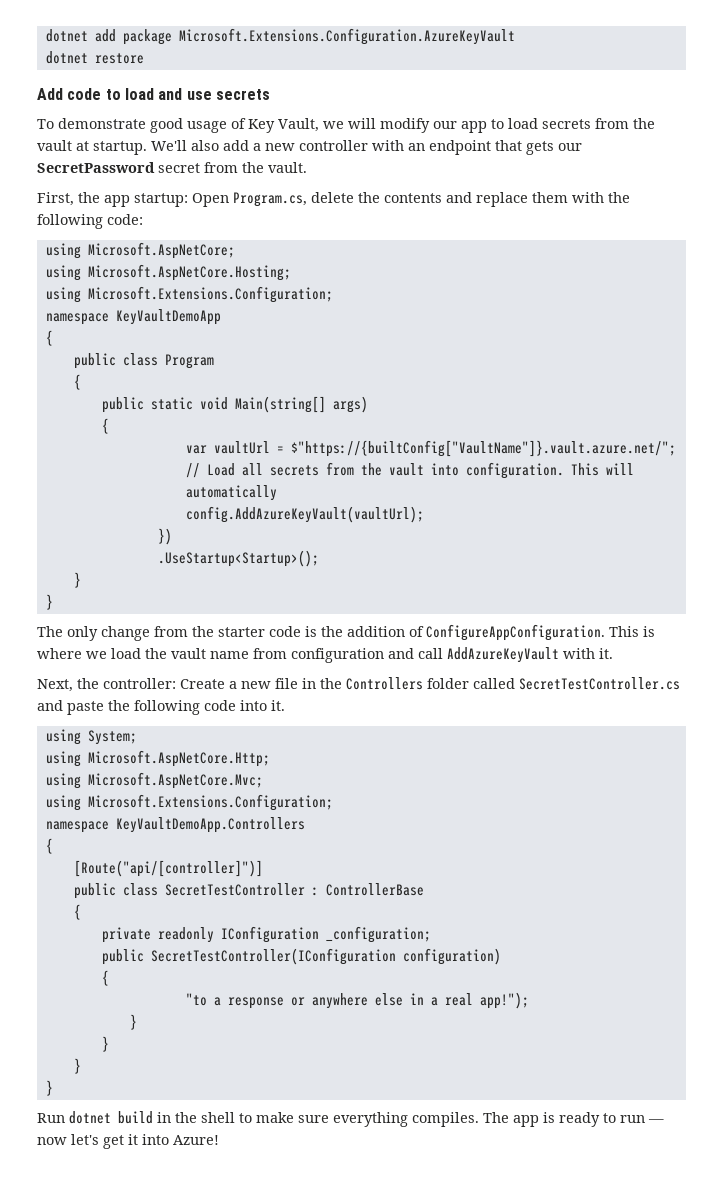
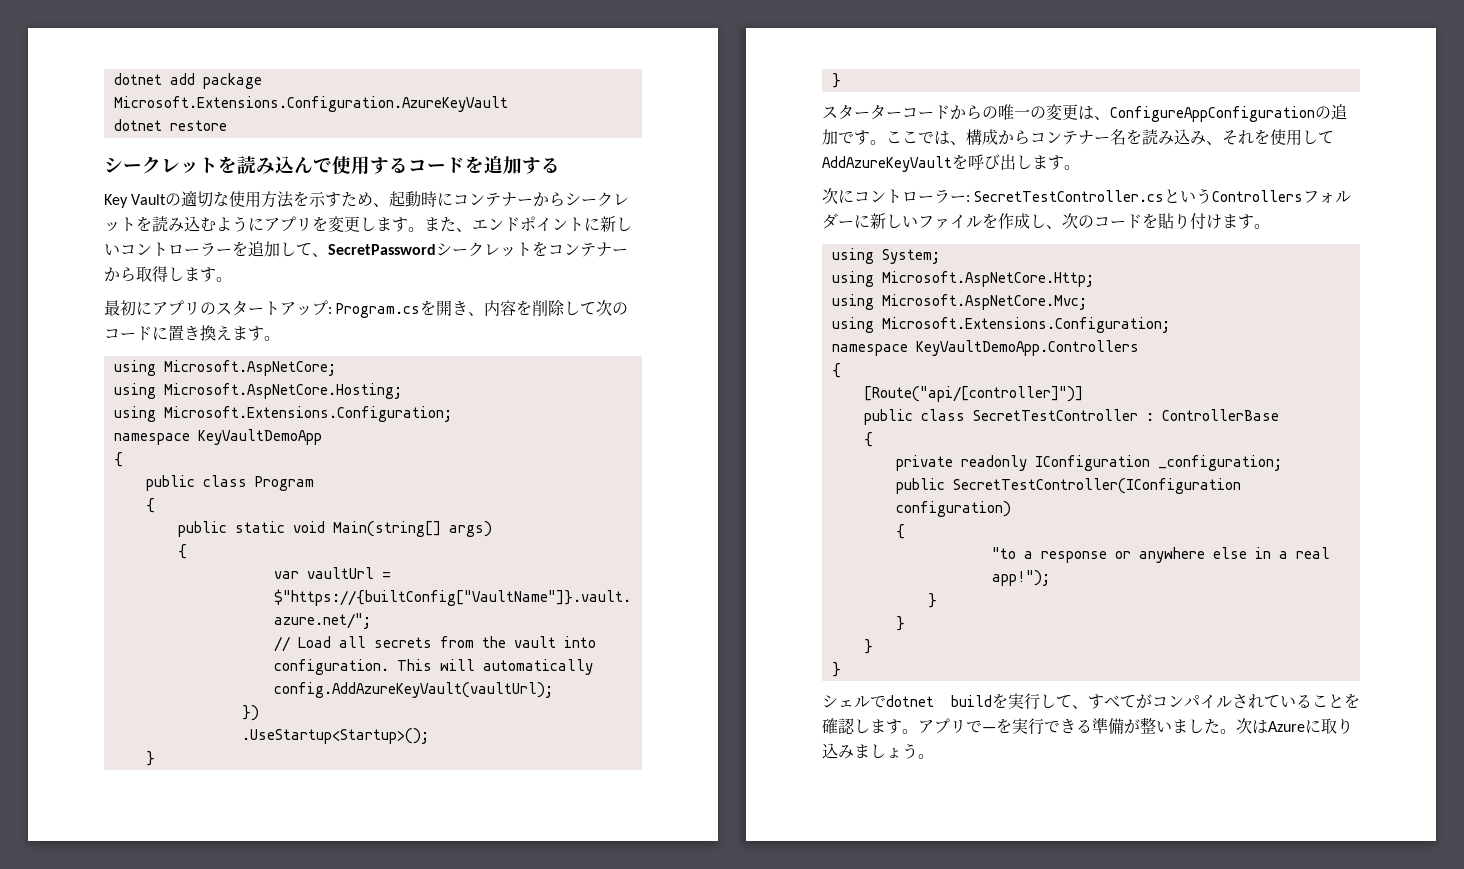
- Add code to load and use secrets
- To demonstrate good usage of Key Vault, we will modify our app to load secrets from the vault at startup. We'll also add a new controller with an endpoint that gets our SecretPassword secret from the vault.
- First, the app startup: Open Program.cs, delete the contents and replace them with the following code:
+ シークレットを読み込んで使用するコードを追加する
+ Key Vaultの適切な使用方法を示すため、起動時にコンテナーからシークレットを読み込むようにアプリを変更します。また、エンドポイントに新しいコントローラーを追加して、SecretPasswordシークレットをコンテナーから取得します。
+ 最初にアプリのスタートアップ: Program.csを開き、内容を削除して次のコードに置き換えます。
- The only change from the starter code is the addition of ConfigureAppConfiguration. This is where we load the vault name from configuration and call AddAzureKeyVault with it.
- Next, the controller: Create a new file in the Controllers folder called SecretTestController.cs and paste the following code into it.
+ スターターコードからの唯一の変更は、ConfigureAppConfigurationの追加です。ここでは、構成からコンテナー名を読み込み、それを使用してAddAzureKeyVaultを呼び出します。
+ 次にコントローラー: SecretTestController.csというControllersフォルダーに新しいファイルを作成し、次のコードを貼り付けます。
- Run dotnet build in the shell to make sure everything compiles. The app is ready to run — now let's get it into Azure!
+ シェルでdotnet buildを実行して、すべてがコンパイルされていることを確認します。アプリで—を実行できる準備が整いました。次はAzureに取り込みましょう。

